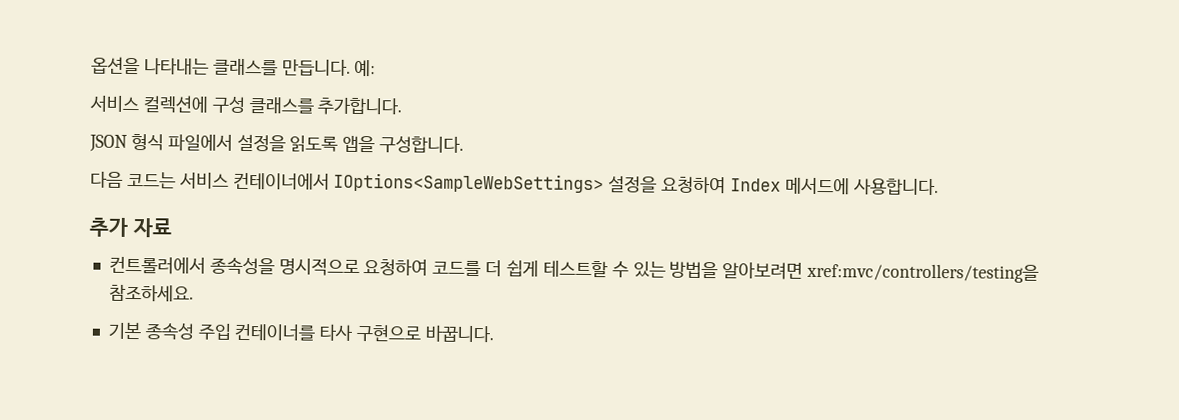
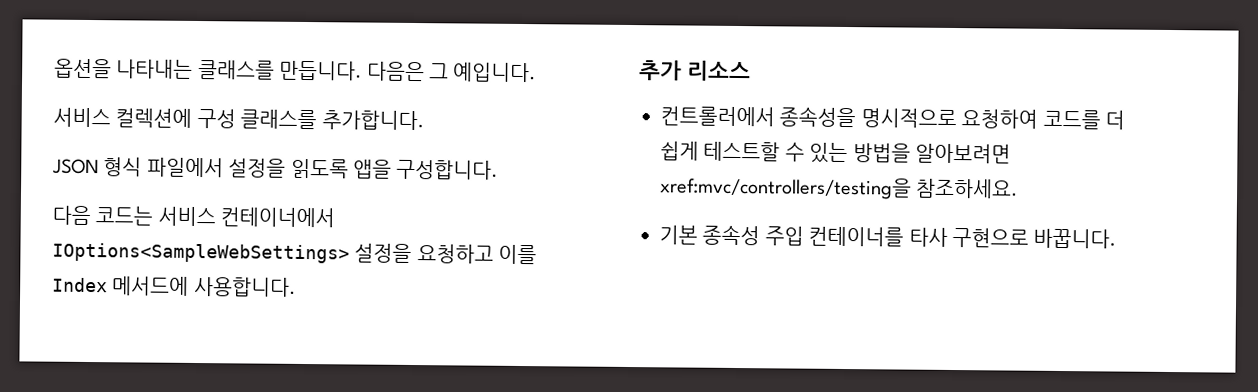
- 예:
+ 다음은 그 예입니다.
- 다음 코드는 서비스 컨테이너에서 IOptions<SampleWebSettings> 설정을 요청하여 Index 메서드에 사용합니다.
+ 다음 코드는 서비스 컨테이너에서 IOptions<SampleWebSettings> 설정을 요청하고 이를 Index 메서드에 사용합니다.
- 추가 자료
+ 추가 리소스

